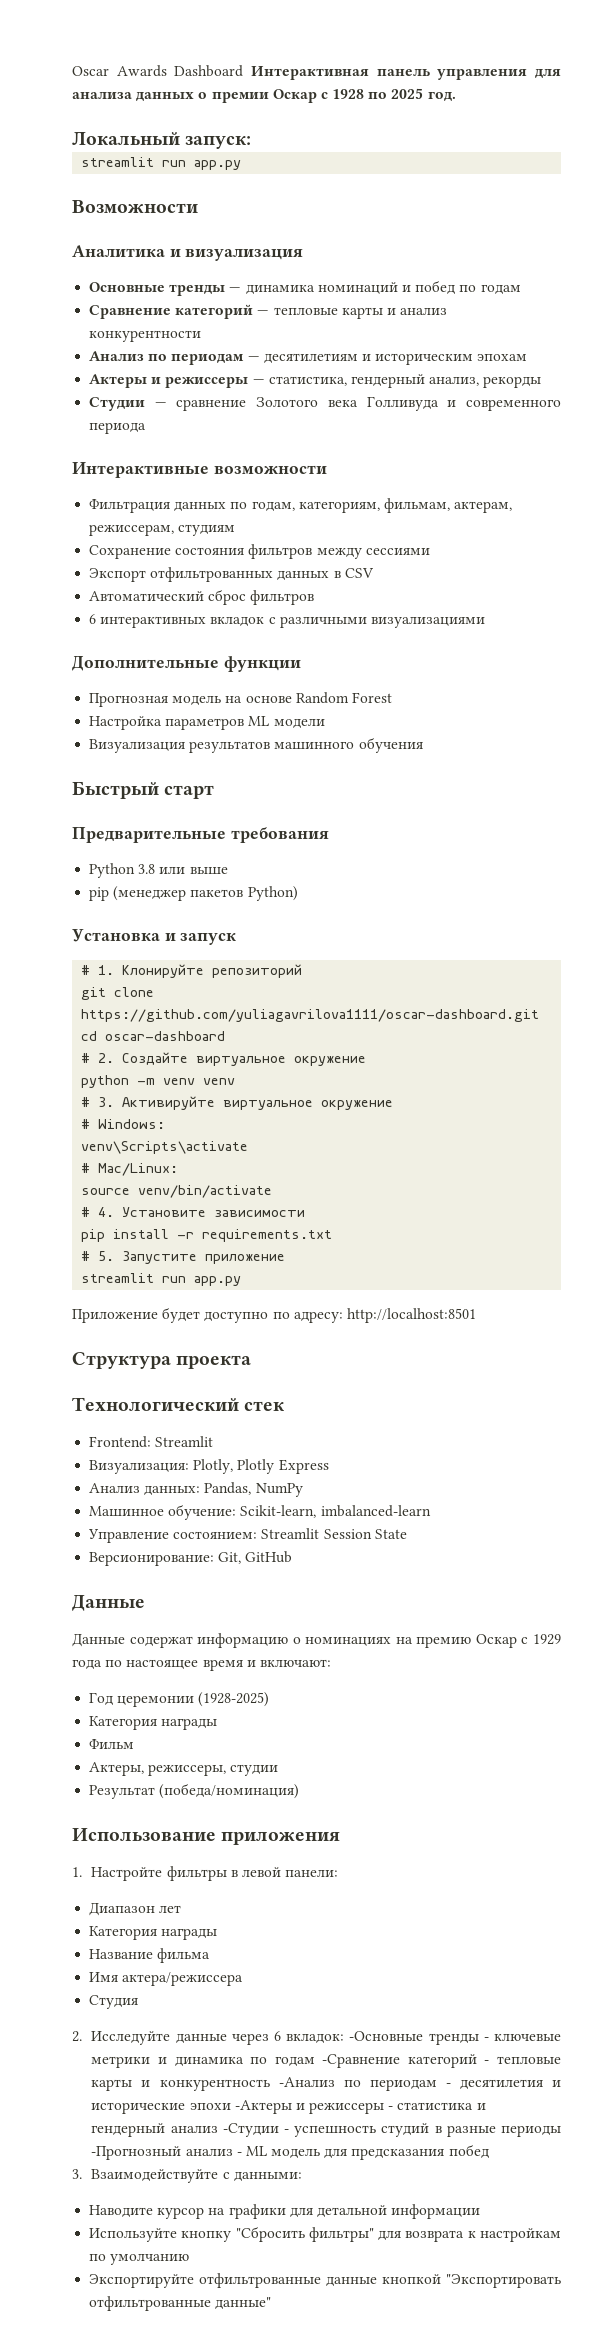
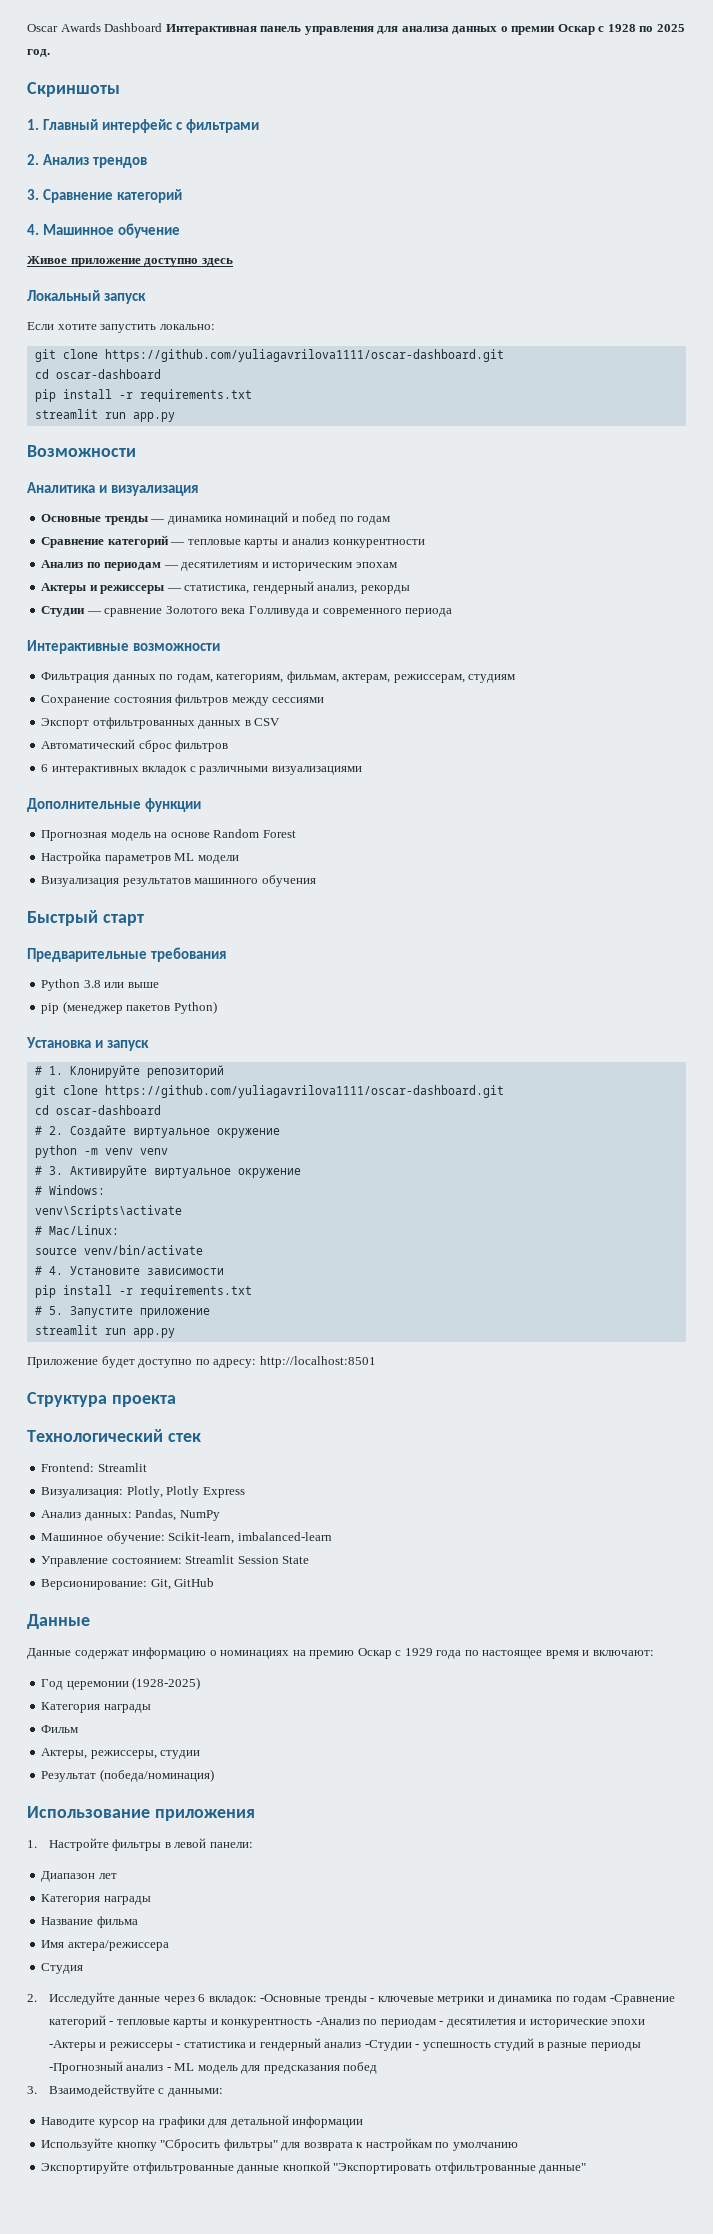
- Локальный запуск:
+ Скриншоты
+ 1. Главный интерфейс с фильтрами
+ 2. Анализ трендов
+ 3. Сравнение категорий
+ 4. Машинное обучение
+ Живое приложение доступно здесь
+ Локальный запуск
+ Если хотите запустить локально:
+ git clone https://github.com/yuliagavrilova1111/oscar-dashboard.git
+ cd oscar-dashboard
+ pip install -r requirements.txt

